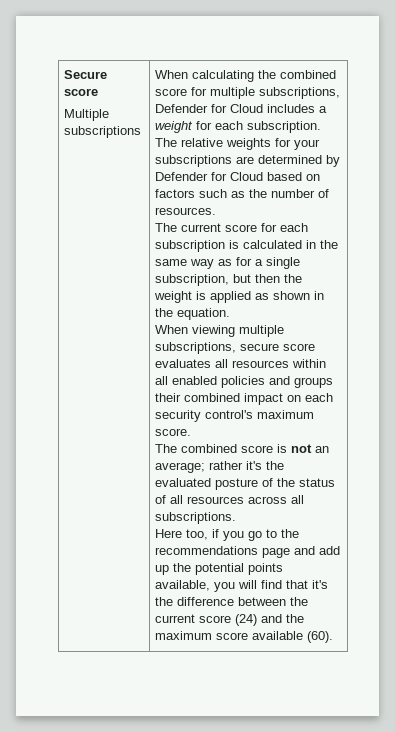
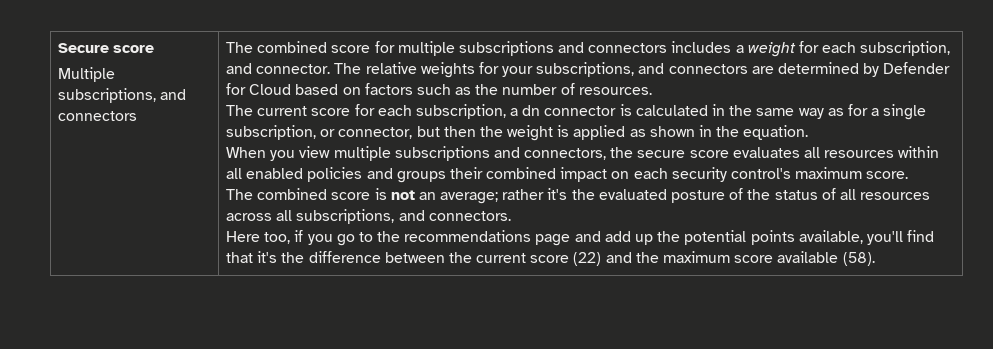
- Multiple subscriptions | When calculating the combined score for multiple subscriptions, Defender for Cloud includes a weight for each subscription.
+ Multiple subscriptions, and connectors | The combined score for multiple subscriptions and connectors includes a weight for each subscription, and connector.
- The relative weights for your subscriptions are determined by Defender for Cloud based on factors such as the number of resources.
+ The relative weights for your subscriptions, and connectors are determined by Defender for Cloud based on factors such as the number of resources.
- The current score for each subscription is calculated in the same way as for a single subscription, but then the weight is applied as shown in the equation.
+ The current score for each subscription, a dn connector is calculated in the same way as for a single subscription, or connector, but then the weight is applied as shown in the equation.
- When viewing multiple subscriptions, secure score evaluates all resources within all enabled policies and groups their combined impact on each security control's maximum score.
+ When you view multiple subscriptions and connectors, the secure score evaluates all resources within all enabled policies and groups their combined impact on each security control's maximum score.
- The combined score is not an average; rather it's the evaluated posture of the status of all resources across all subscriptions.
+ The combined score is not an average; rather it's the evaluated posture of the status of all resources across all subscriptions, and connectors.
- Here too, if you go to the recommendations page and add up the potential points available, you will find that it's the difference between the current score (24) and the maximum score available (60).
+ Here too, if you go to the recommendations page and add up the potential points available, you'll find that it's the difference between the current score (22) and the maximum score available (58).

